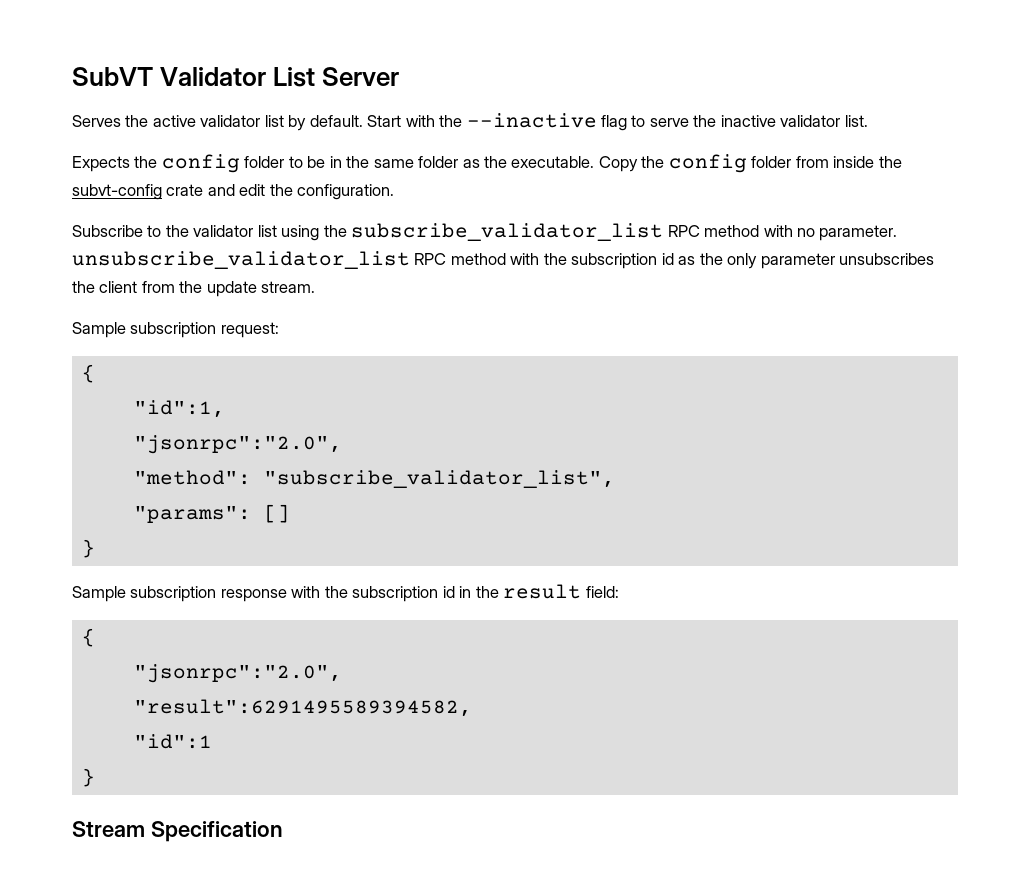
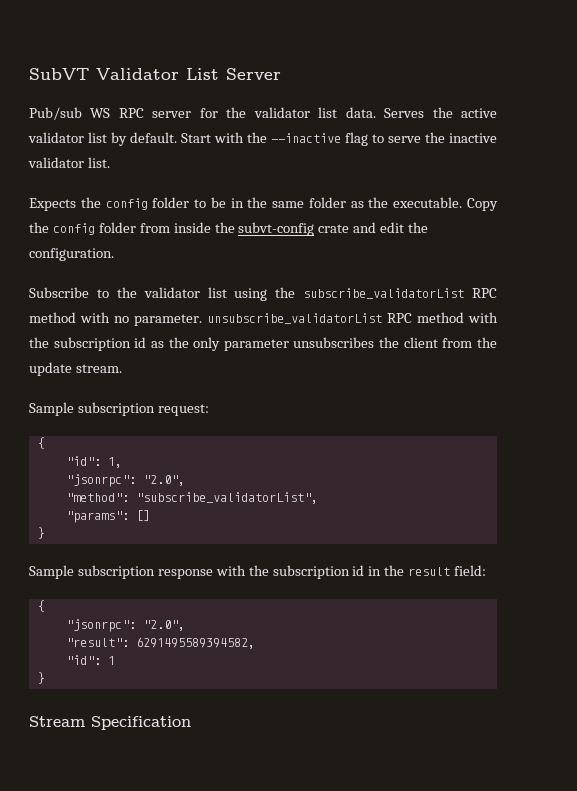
+ Pub/sub WS RPC server for the validator list data.
- Subscribe to the validator list using the subscribe_validator_list RPC method with no parameter. unsubscribe_validator_list RPC method with the subscription id as the only parameter unsubscribes the client from the update stream.
+ Subscribe to the validator list using the subscribe_validatorList RPC method with no parameter. unsubscribe_validatorList RPC method with the subscription id as the only parameter unsubscribes the client from the update stream.
- "id":1,
- "jsonrpc":"2.0",
+ "id": 1,
+ "jsonrpc": "2.0",
- "method": "subscribe_validator_list",
+ "method": "subscribe_validatorList",
  Sample subscription response with the subscription id in the result field:
  {
- "jsonrpc":"2.0",
- "result":6291495589394582,
- "id":1
+ "jsonrpc": "2.0",
+ "result": 6291495589394582,
+ "id": 1

